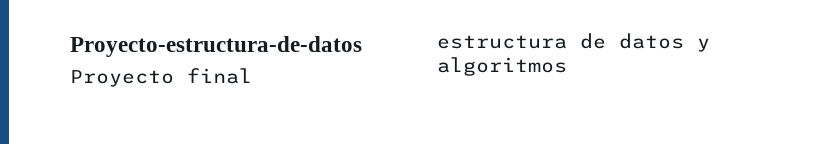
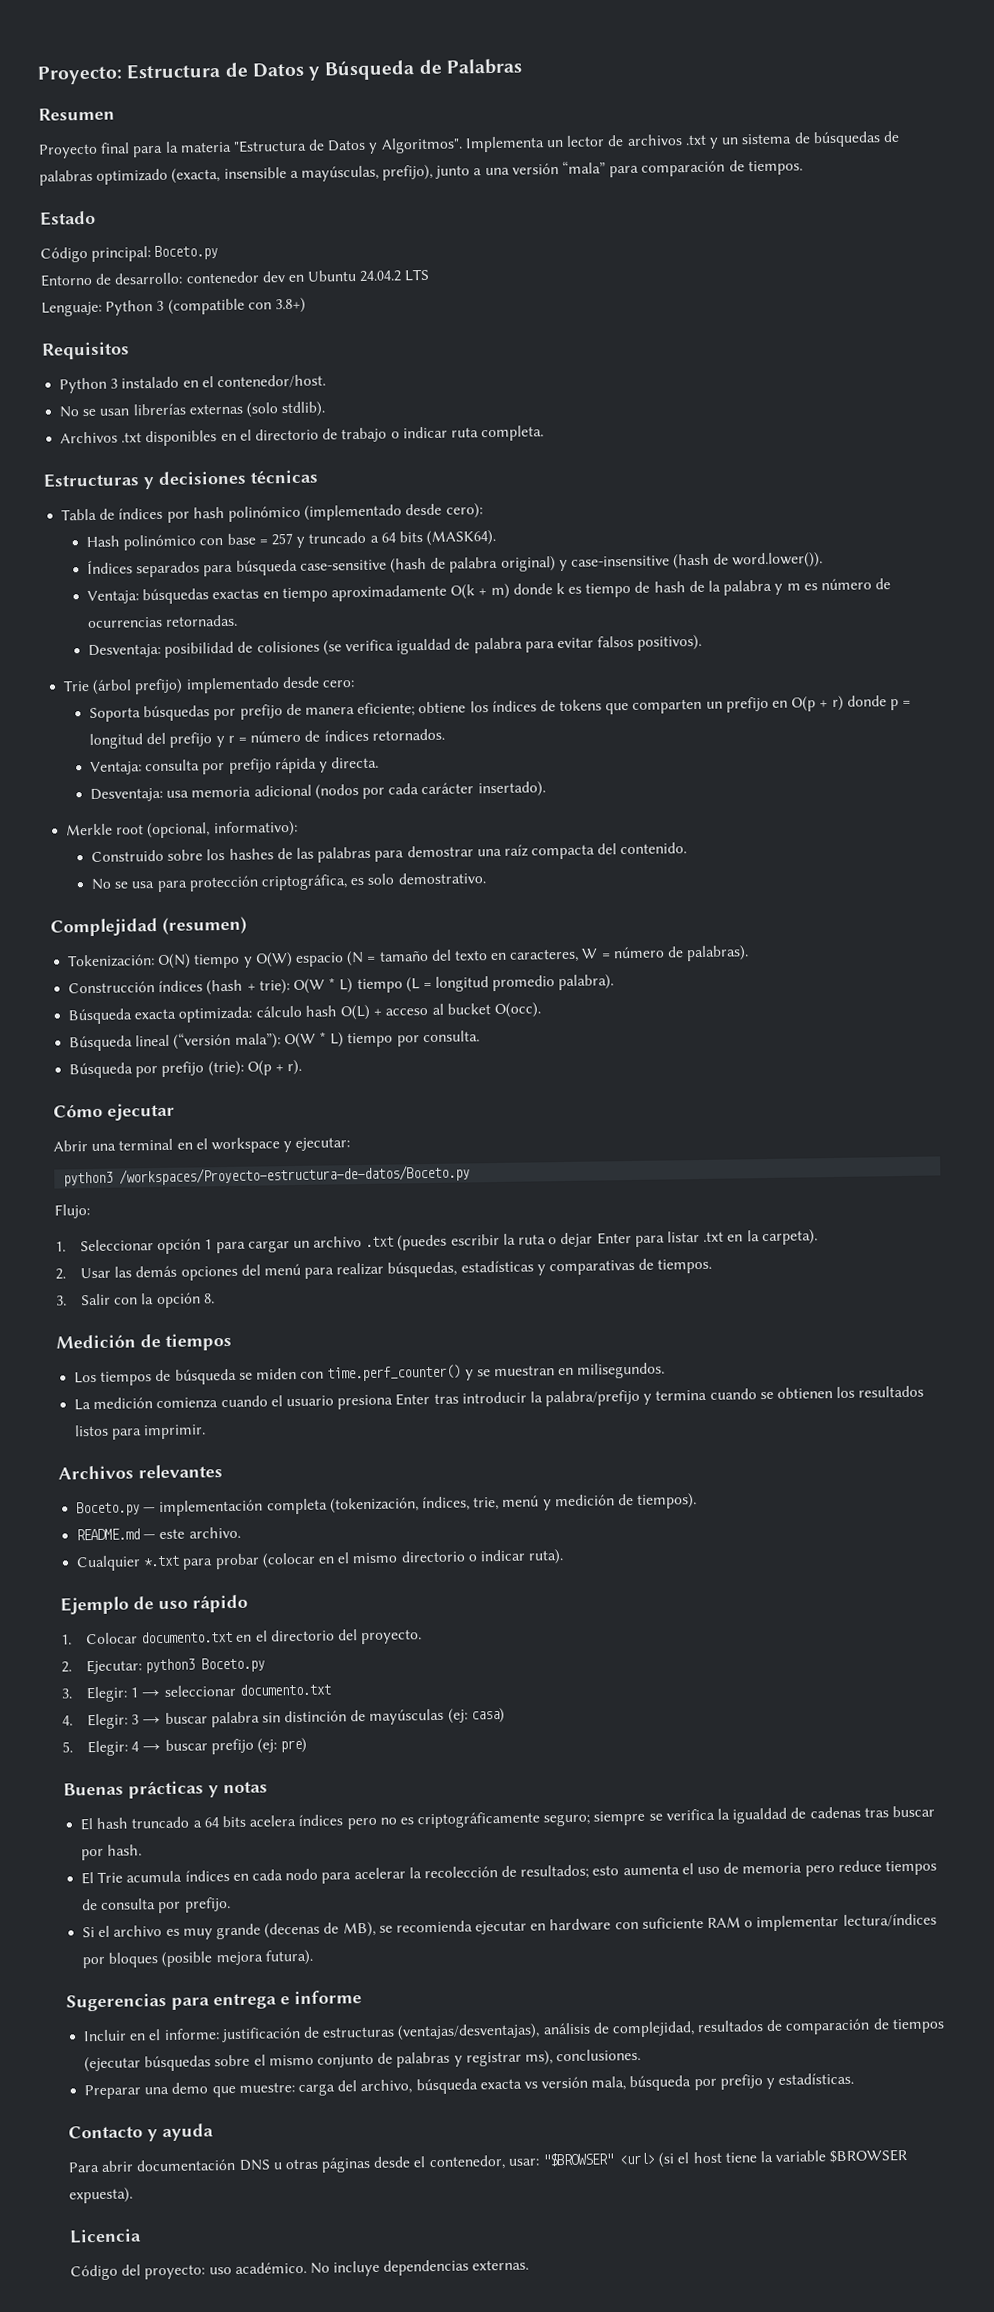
- Proyecto-estructura-de-datos
- Proyecto final estructura de datos y algoritmos
+ Proyecto: Estructura de Datos y Búsqueda de Palabras
+ Resumen
+ Proyecto final para la materia "Estructura de Datos y Algoritmos". Implementa un lector de archivos .txt y un sistema de búsquedas de palabras optimizado (exacta, insensible a mayúsculas, prefijo), junto a una versión “mala” para comparación de tiempos.
+ Estado
+ Código principal: Boceto.py
+ Entorno de desarrollo: contenedor dev en Ubuntu 24.04.2 LTS
+ Lenguaje: Python 3 (compatible con 3.8+)
+ Requisitos
+ Python 3 instalado en el contenedor/host.
+ No se usan librerías externas (solo stdlib).
+ Archivos .txt disponibles en el directorio de trabajo o indicar ruta completa.
+ Estructuras y decisiones técnicas
+ Tabla de índices por hash polinómico (implementado desde cero):
+ Hash polinómico con base = 257 y truncado a 64 bits (MASK64).
+ Índices separados para búsqueda case-sensitive (hash de palabra original) y case-insensitive (hash de word.lower()).
+ Ventaja: búsquedas exactas en tiempo aproximadamente O(k + m) donde k es tiempo de hash de la palabra y m es número de ocurrencias retornadas.
+ Desventaja: posibilidad de colisiones (se verifica igualdad de palabra para evitar falsos positivos).
+ Trie (árbol prefijo) implementado desde cero:
+ Soporta búsquedas por prefijo de manera eficiente; obtiene los índices de tokens que comparten un prefijo en O(p + r) donde p = longitud del prefijo y r = número de índices retornados.
+ Ventaja: consulta por prefijo rápida y directa.
+ Desventaja: usa memoria adicional (nodos por cada carácter insertado).
+ Merkle root (opcional, informativo):
+ Construido sobre los hashes de las palabras para demostrar una raíz compacta del contenido.
+ No se usa para protección criptográfica, es solo demostrativo.
+ Complejidad (resumen)
+ Tokenización: O(N) tiempo y O(W) espacio (N = tamaño del texto en caracteres, W = número de palabras).
+ Construcción índices (hash + trie): O(W * L) tiempo (L = longitud promedio palabra).
+ Búsqueda exacta optimizada: cálculo hash O(L) + acceso al bucket O(occ).
+ Búsqueda lineal (“versión mala”): O(W * L) tiempo por consulta.
+ Búsqueda por prefijo (trie): O(p + r).
+ Cómo ejecutar
+ Abrir una terminal en el workspace y ejecutar:
+ python3 /workspaces/Proyecto-estructura-de-datos/Boceto.py
+ Flujo:
+ 1. Seleccionar opción 1 para cargar un archivo .txt (puedes escribir la ruta o dejar Enter para listar .txt en la carpeta).
+ 2. Usar las demás opciones del menú para realizar búsquedas, estadísticas y comparativas de tiempos.
+ 3. Salir con la opción 8.
+ Medición de tiempos
+ Los tiempos de búsqueda se miden con time.perf_counter() y se muestran en milisegundos.
+ La medición comienza cuando el usuario presiona Enter tras introducir la palabra/prefijo y termina cuando se obtienen los resultados listos para imprimir.
+ Archivos relevantes
+ Boceto.py — implementación completa (tokenización, índices, trie, menú y medición de tiempos).
+ README.md — este archivo.
+ Cualquier *.txt para probar (colocar en el mismo directorio o indicar ruta).
+ Ejemplo de uso rápido
+ 1. Colocar documento.txt en el directorio del proyecto.
+ 2. Ejecutar: python3 Boceto.py
+ 3. Elegir: 1 → seleccionar documento.txt
+ 4. Elegir: 3 → buscar palabra sin distinción de mayúsculas (ej: casa)
+ 5. Elegir: 4 → buscar prefijo (ej: pre)
+ Buenas prácticas y notas
+ El hash truncado a 64 bits acelera índices pero no es criptográficamente seguro; siempre se verifica la igualdad de cadenas tras buscar por hash.
+ El Trie acumula índices en cada nodo para acelerar la recolección de resultados; esto aumenta el uso de memoria pero reduce tiempos de consulta por prefijo.
+ Si el archivo es muy grande (decenas de MB), se recomienda ejecutar en hardware con suficiente RAM o implementar lectura/índices por bloques (posible mejora futura).
+ Sugerencias para entrega e informe
+ Incluir en el informe: justificación de estructuras (ventajas/desventajas), análisis de complejidad, resultados de comparación de tiempos (ejecutar búsquedas sobre el mismo conjunto de palabras y registrar ms), conclusiones.
+ Preparar una demo que muestre: carga del archivo, búsqueda exacta vs versión mala, búsqueda por prefijo y estadísticas.
+ Contacto y ayuda
+ Para abrir documentación DNS u otras páginas desde el contenedor, usar: "$BROWSER" <url> (si el host tiene la variable $BROWSER expuesta).
+ Licencia
+ Código del proyecto: uso académico. No incluye dependencias externas.

